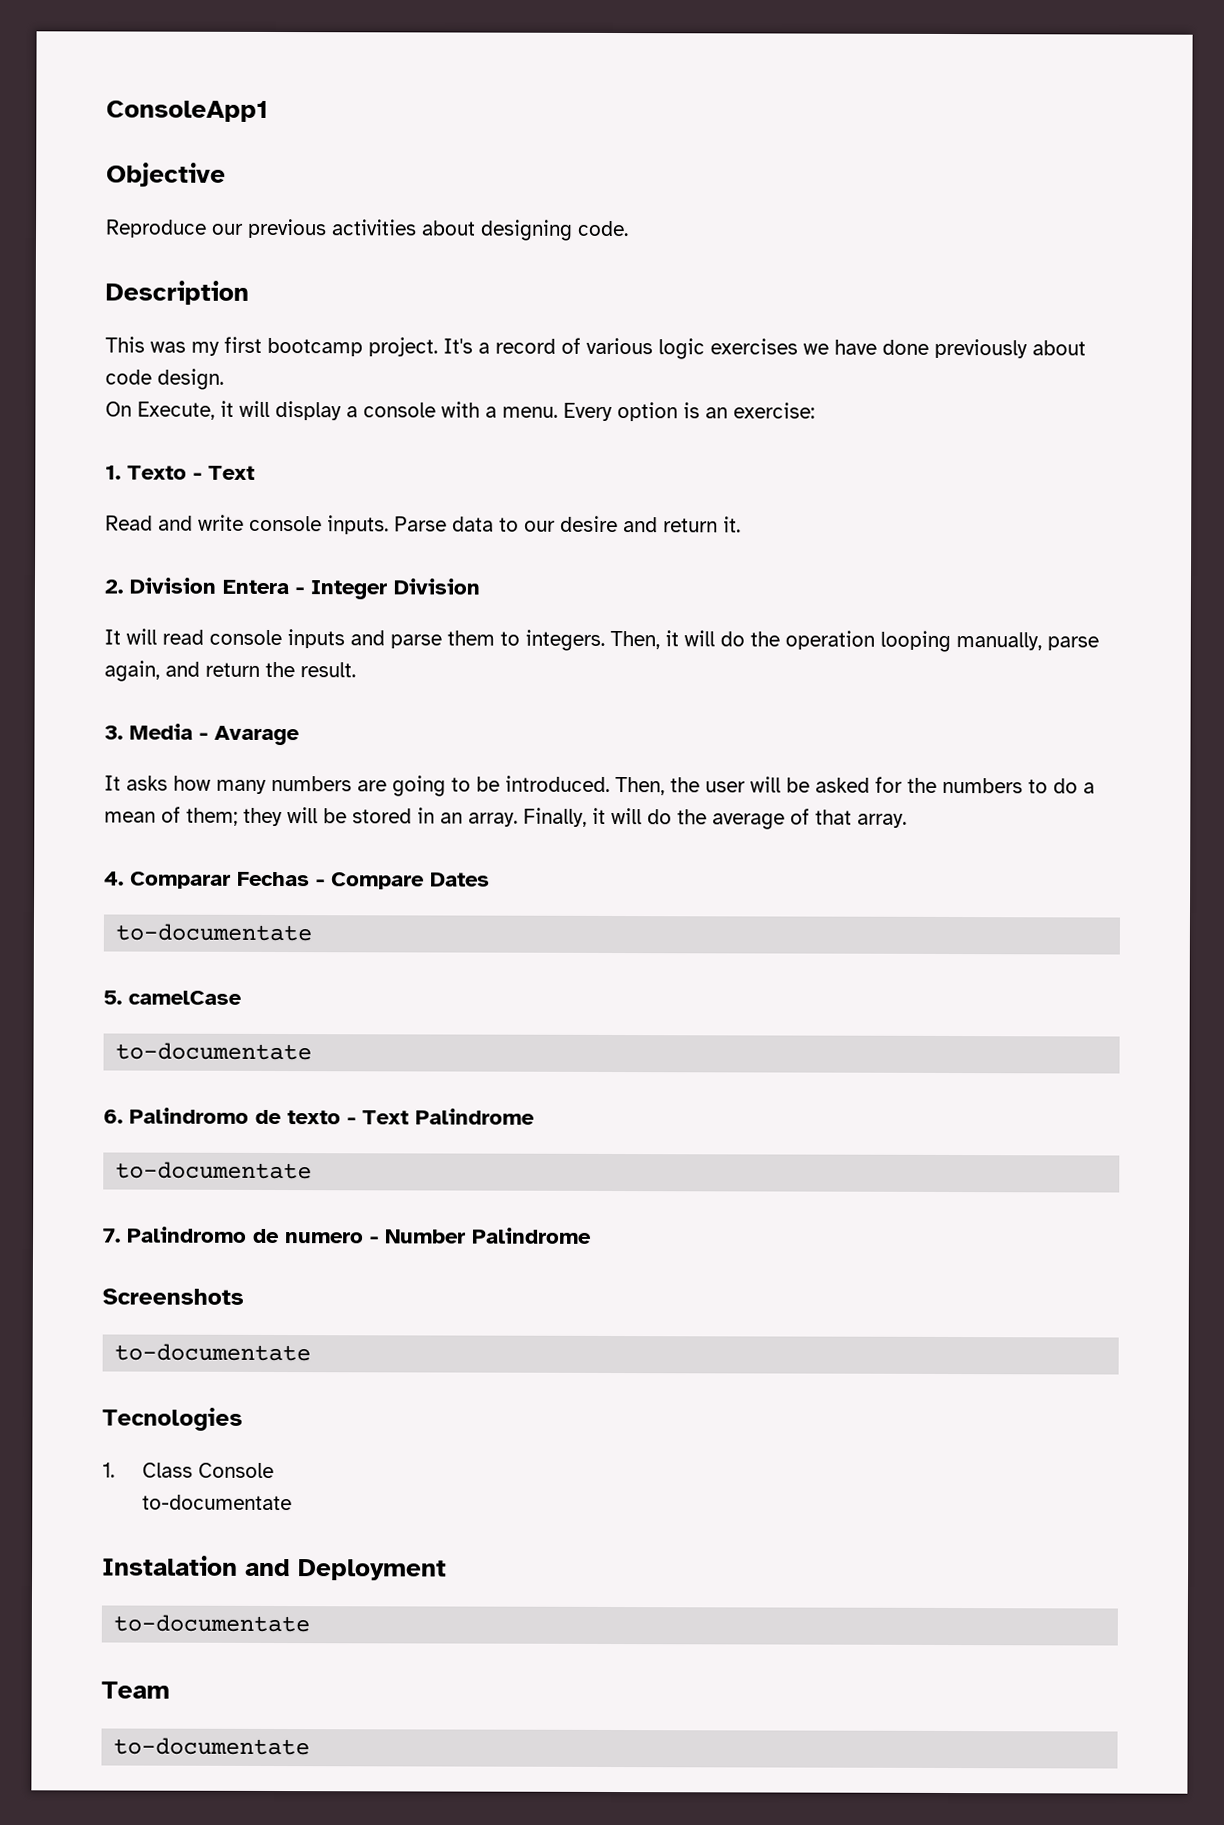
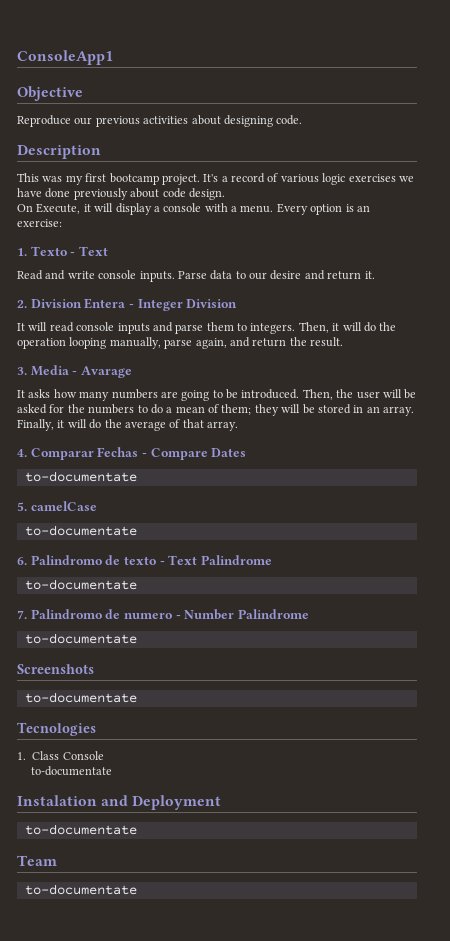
  7. Palindromo de numero - Number Palindrome
+ to-documentate

